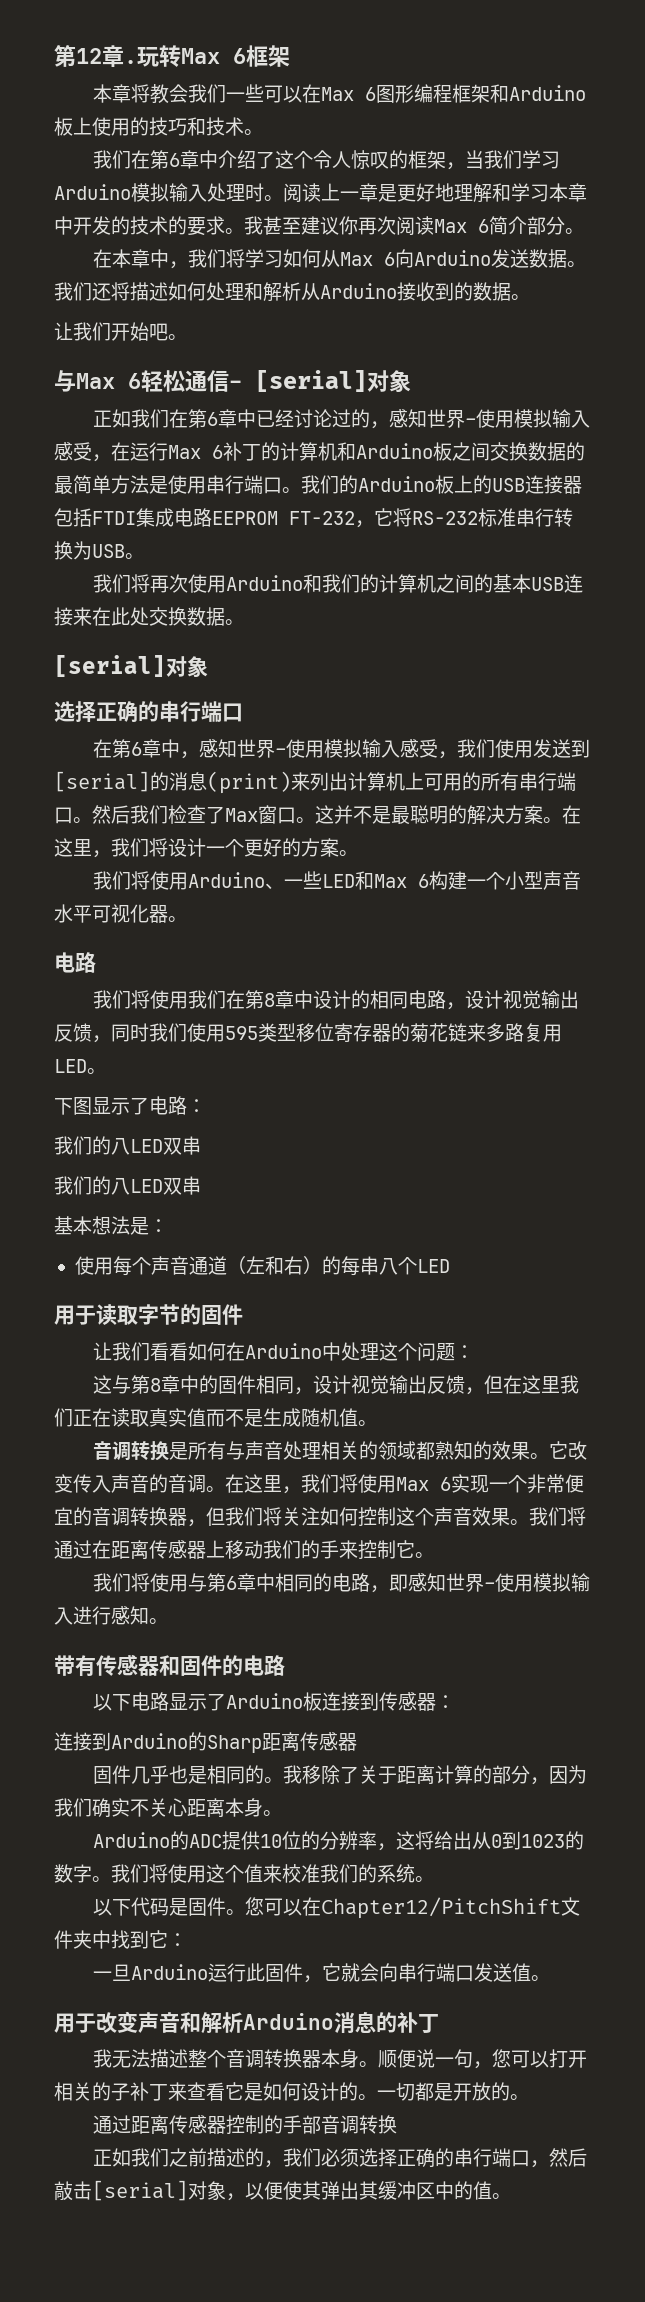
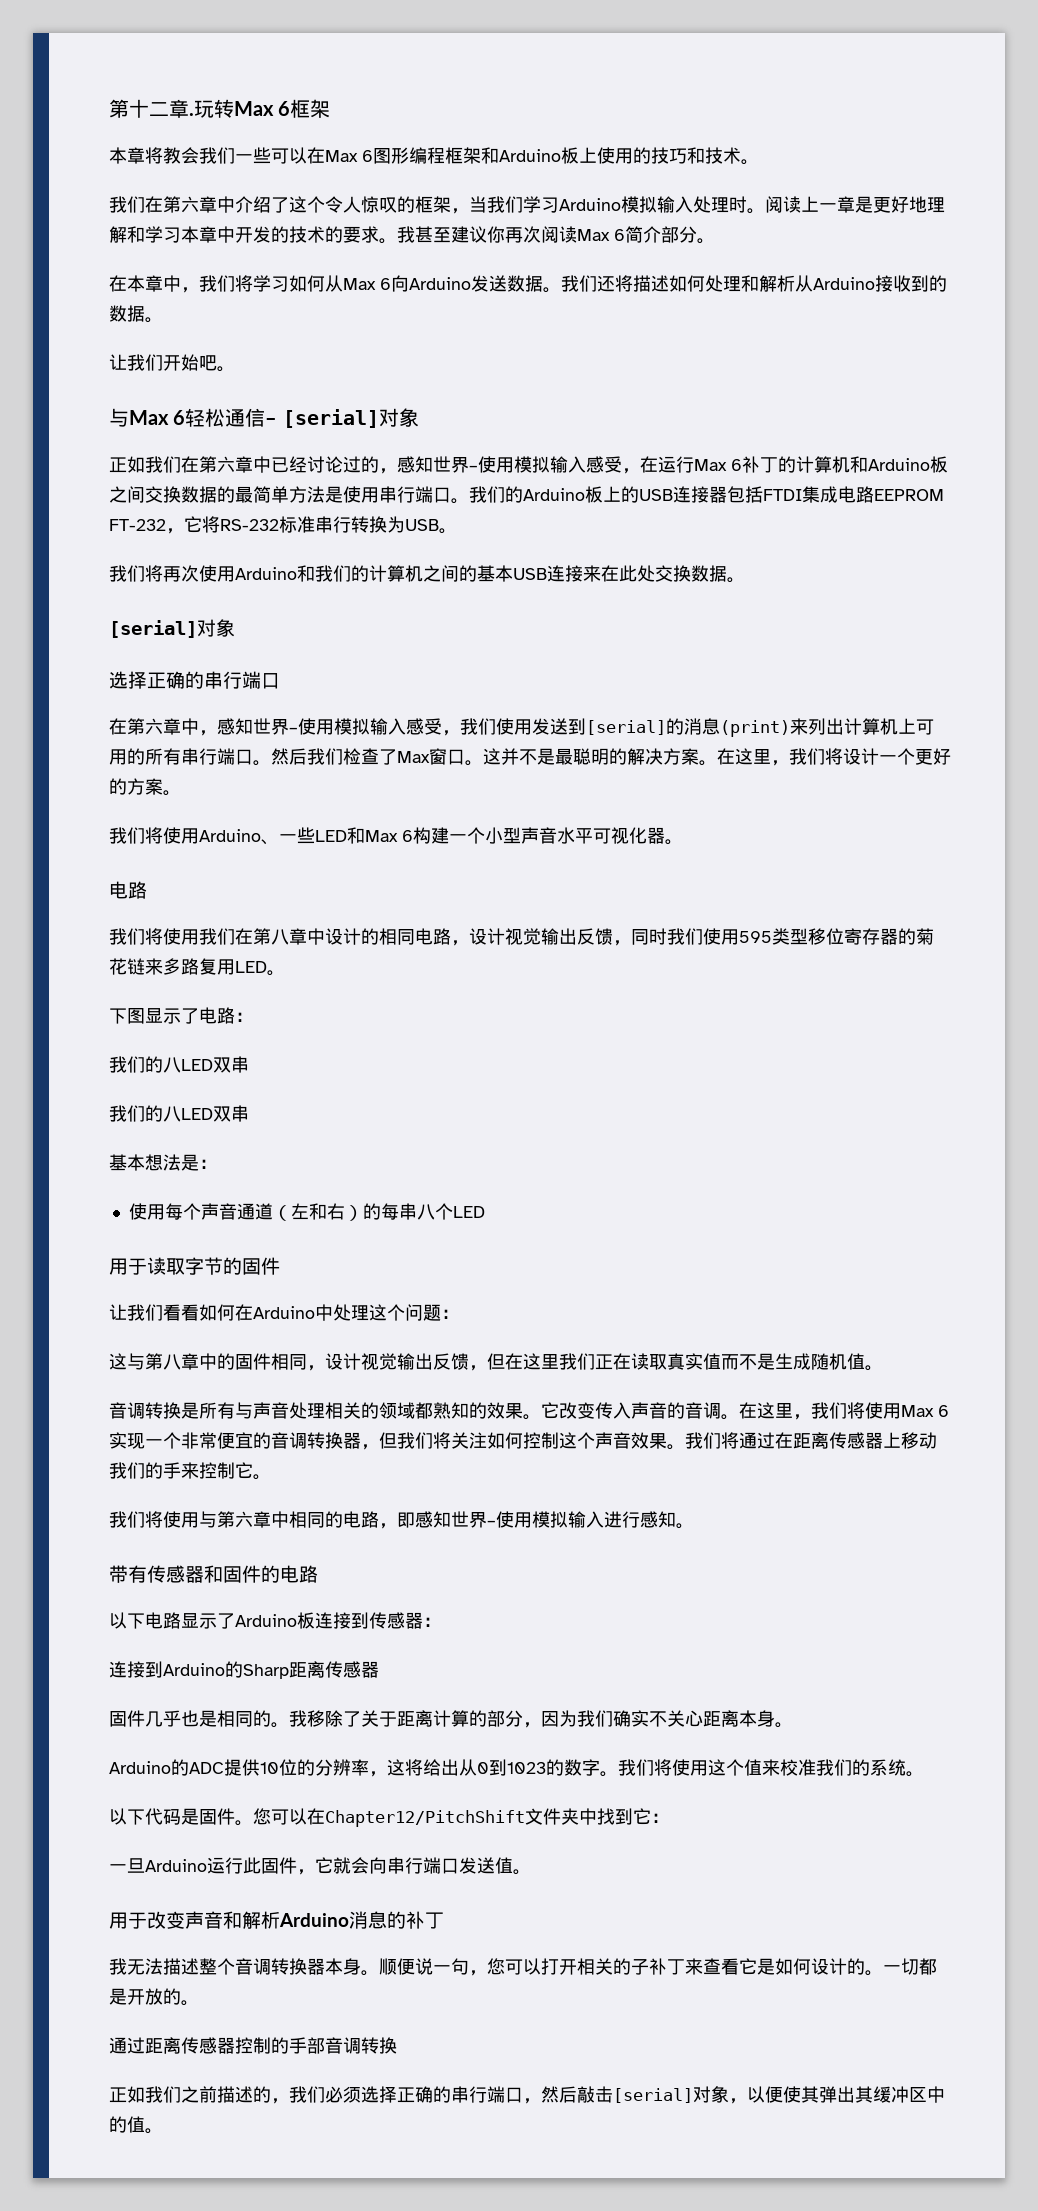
- 第12章.
+ 第十二章.
- 我们在第6章中介绍了这个令人惊叹的框架，当我们学习Arduino模拟输入处理时。
+ 我们在第六章中介绍了这个令人惊叹的框架，当我们学习Arduino模拟输入处理时。
- 正如我们在第6章中已经讨论过的，感知世界–使用模拟输入感受，在运行Max 6补丁的计算机和Arduino板之间交换数据的最简单方法是使用串行端口。
+ 正如我们在第六章中已经讨论过的，感知世界–使用模拟输入感受，在运行Max 6补丁的计算机和Arduino板之间交换数据的最简单方法是使用串行端口。
- 在第6章中，感知世界–使用模拟输入感受，我们使用发送到[serial]的消息(print)来列出计算机上可用的所有串行端口。
+ 在第六章中，感知世界–使用模拟输入感受，我们使用发送到[serial]的消息(print)来列出计算机上可用的所有串行端口。
- 我们将使用我们在第8章中设计的相同电路，设计视觉输出反馈，同时我们使用595类型移位寄存器的菊花链来多路复用LED。
+ 我们将使用我们在第八章中设计的相同电路，设计视觉输出反馈，同时我们使用595类型移位寄存器的菊花链来多路复用LED。
- 这与第8章中的固件相同，设计视觉输出反馈，但在这里我们正在读取真实值而不是生成随机值。
+ 这与第八章中的固件相同，设计视觉输出反馈，但在这里我们正在读取真实值而不是生成随机值。
- 我们将使用与第6章中相同的电路，即感知世界–使用模拟输入进行感知。
+ 我们将使用与第六章中相同的电路，即感知世界–使用模拟输入进行感知。

